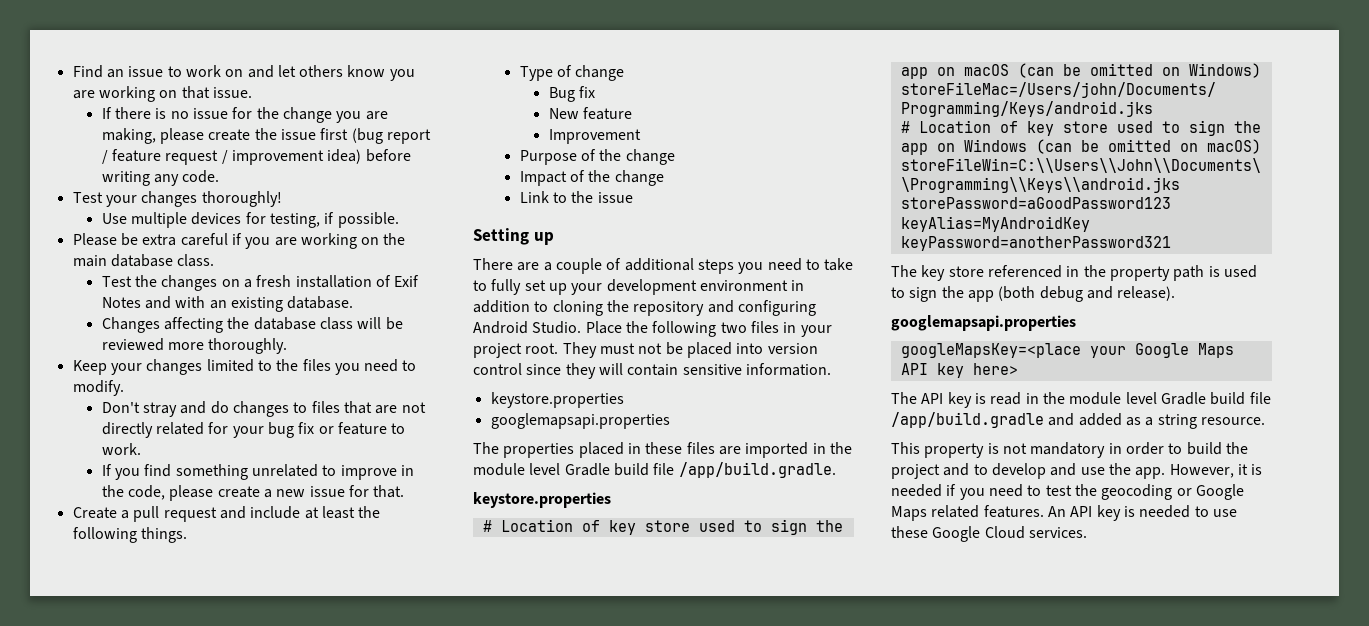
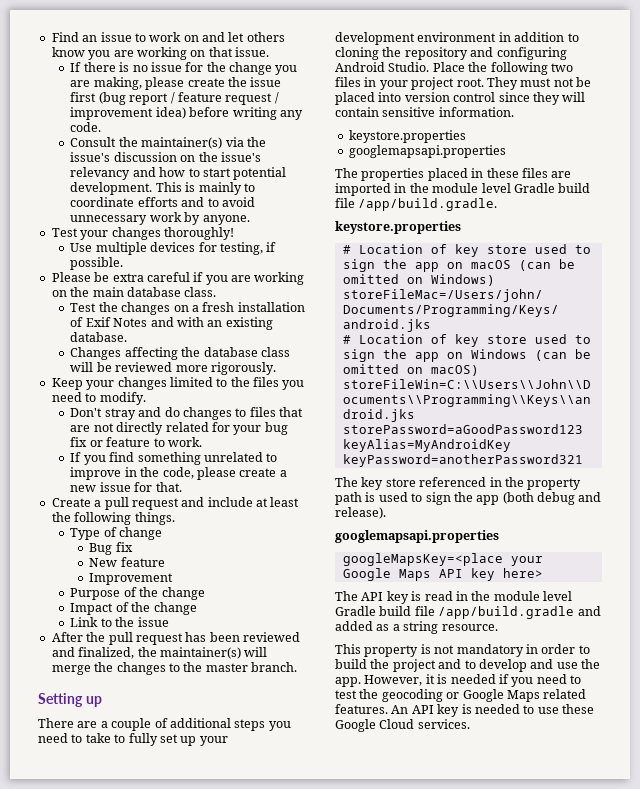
+ Consult the maintainer(s) via the issue's discussion on the issue's relevancy and how to start potential development. This is mainly to coordinate efforts and to avoid unnecessary work by anyone.
- Changes affecting the database class will be reviewed more thoroughly.
+ Changes affecting the database class will be reviewed more rigorously.
+ After the pull request has been reviewed and finalized, the maintainer(s) will merge the changes to the master branch.

